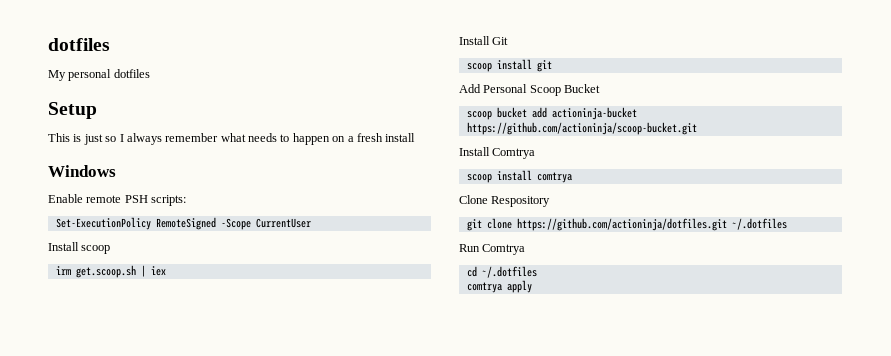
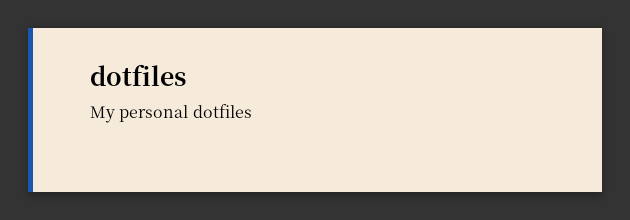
- Setup
- This is just so I always remember what needs to happen on a fresh install
- Windows
- Enable remote PSH scripts:
- Set-ExecutionPolicy RemoteSigned -Scope CurrentUser
- Install scoop
- irm get.scoop.sh | iex
- Install Git
- scoop install git
- Add Personal Scoop Bucket
- scoop bucket add actioninja-bucket https://github.com/actioninja/scoop-bucket.git
- Install Comtrya
- scoop install comtrya
- Clone Respository
- git clone https://github.com/actioninja/dotfiles.git ~/.dotfiles
- Run Comtrya
- cd ~/.dotfiles
- comtrya apply

